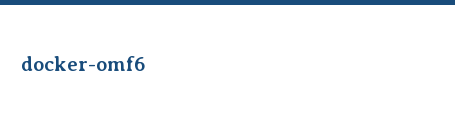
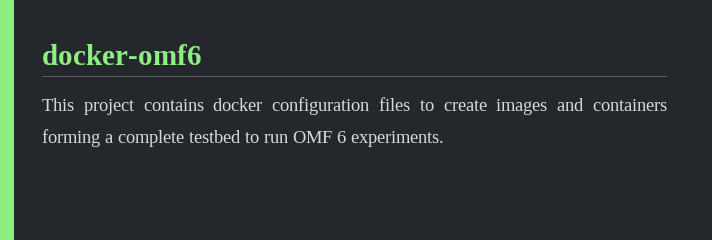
+ This project contains docker configuration files to create images and containers forming a complete testbed to run OMF 6 experiments.

